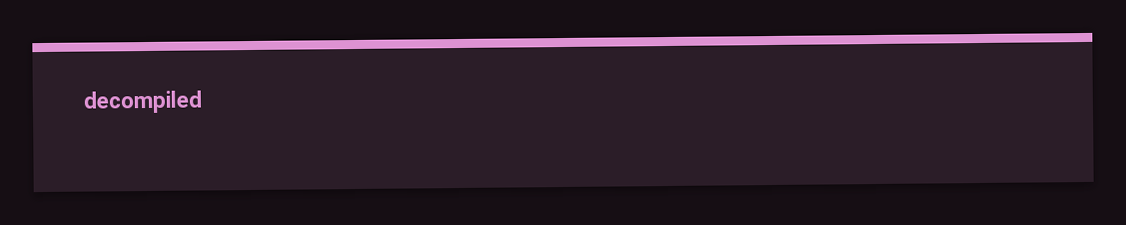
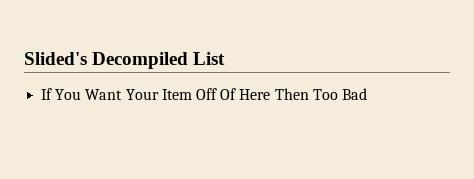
- decompiled
+ Slided's Decompiled List
+ If You Want Your Item Off Of Here Then Too Bad

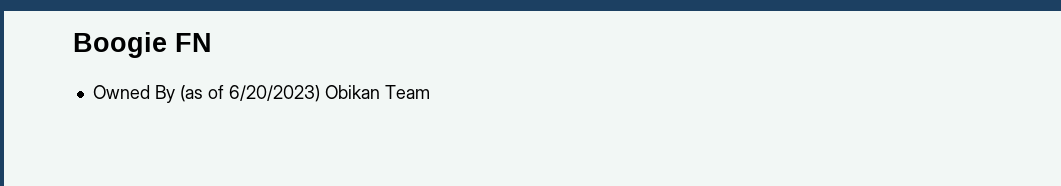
- Slided's Decompiled List
- If You Want Your Item Off Of Here Then Too Bad
+ Boogie FN
+ Owned By (as of 6/20/2023) Obikan Team

